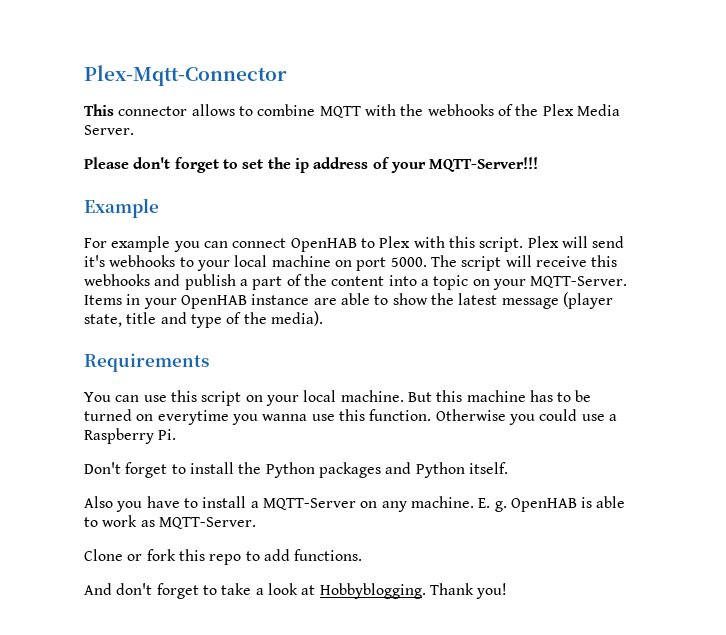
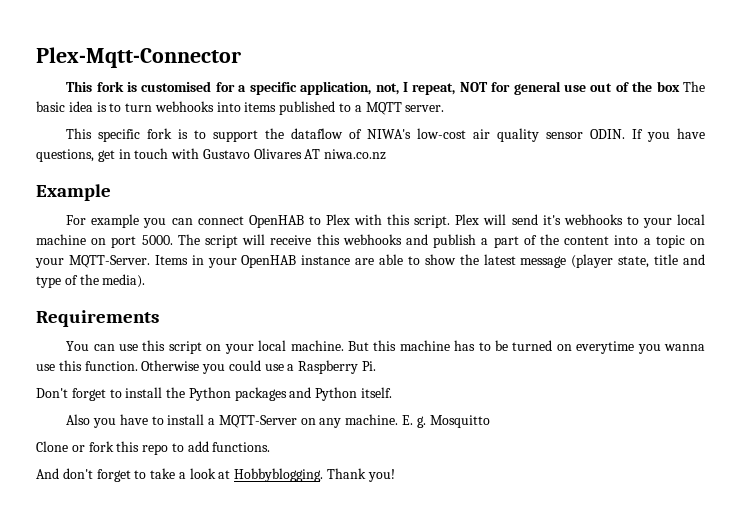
- This connector allows to combine MQTT with the webhooks of the Plex Media Server.
- Please don't forget to set the ip address of your MQTT-Server!!!
+ This fork is customised for a specific application, not, I repeat, NOT for general use out of the box The basic idea is to turn webhooks into items published to a MQTT server.
+ This specific fork is to support the dataflow of NIWA's low-cost air quality sensor ODIN. If you have questions, get in touch with Gustavo Olivares AT niwa.co.nz
- OpenHAB is able to work as MQTT-Server.
+ Mosquitto

